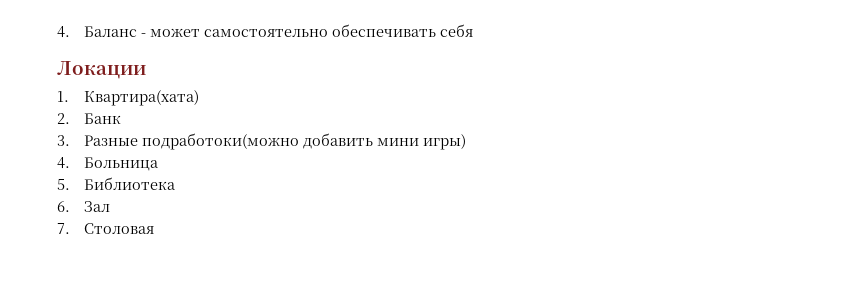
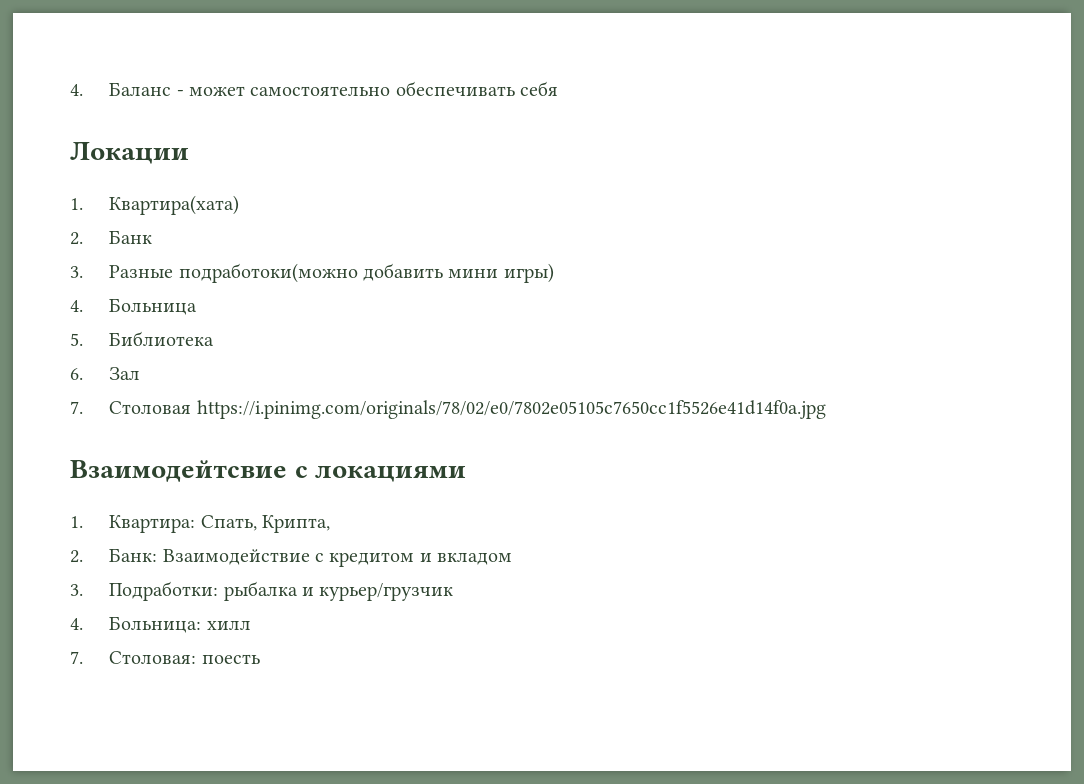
- 7. Столовая
+ 7. Столовая https://i.pinimg.com/originals/78/02/e0/7802e05105c7650cc1f5526e41d14f0a.jpg
+ Взаимодейтсвие с локациями
+ 1. Квартира: Спать, Крипта,
+ 2. Банк: Взаимодействие с кредитом и вкладом
+ 3. Подработки: рыбалка и курьер/грузчик
+ 4. Больница: хилл
+ 7. Столовая: поесть

